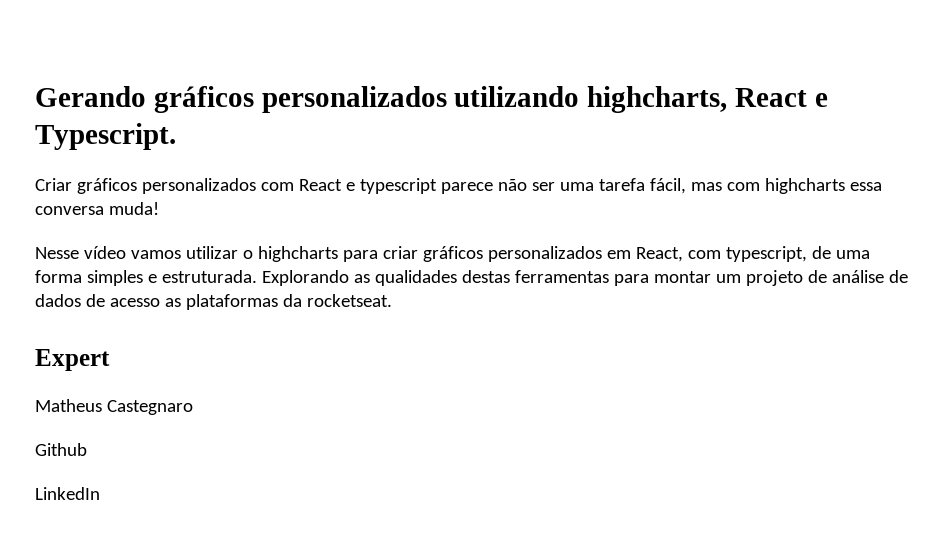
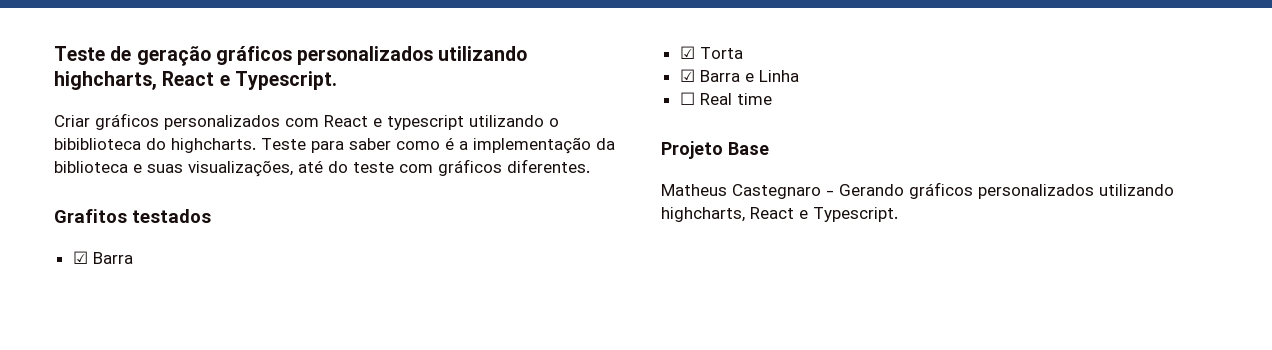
- Gerando gráficos personalizados utilizando highcharts, React e Typescript.
+ Teste de geração gráficos personalizados utilizando highcharts, React e Typescript.
- Criar gráficos personalizados com React e typescript parece não ser uma tarefa fácil, mas com highcharts essa conversa muda!
- Nesse vídeo vamos utilizar o highcharts para criar gráficos personalizados em React, com typescript, de uma forma simples e estruturada. Explorando as qualidades destas ferramentas para montar um projeto de análise de dados de acesso as plataformas da rocketseat.
- Expert
- Matheus Castegnaro
- Github
- LinkedIn
+ Criar gráficos personalizados com React e typescript utilizando o bibiblioteca do highcharts. Teste para saber como é a implementação da biblioteca e suas visualizações, até do teste com gráficos diferentes.
+ Grafitos testados
+ ☑ Barra
+ ☑ Torta
+ ☑ Barra e Linha
+ ☐ Real time
+ Projeto Base
+ Matheus Castegnaro - Gerando gráficos personalizados utilizando highcharts, React e Typescript.

